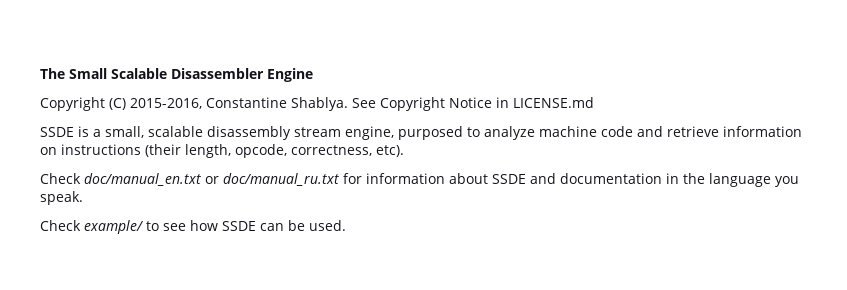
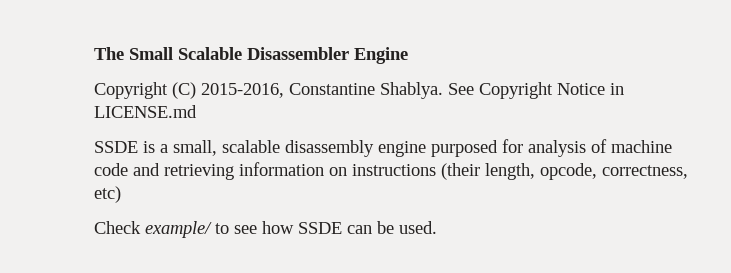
- SSDE is a small, scalable disassembly stream engine, purposed to analyze machine code and retrieve information on instructions (their length, opcode, correctness, etc).
- Check doc/manual_en.txt or doc/manual_ru.txt for information about SSDE and documentation in the language you speak.
+ SSDE is a small, scalable disassembly engine purposed for analysis of machine code and retrieving information on instructions (their length, opcode, correctness, etc)

